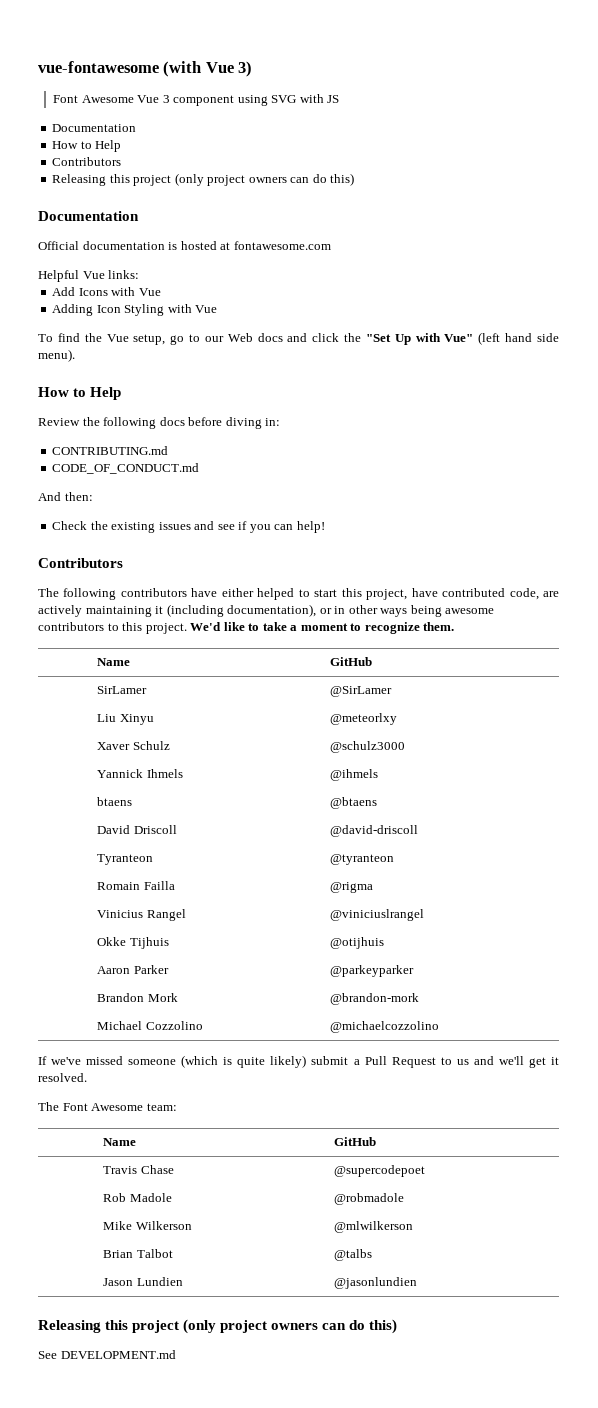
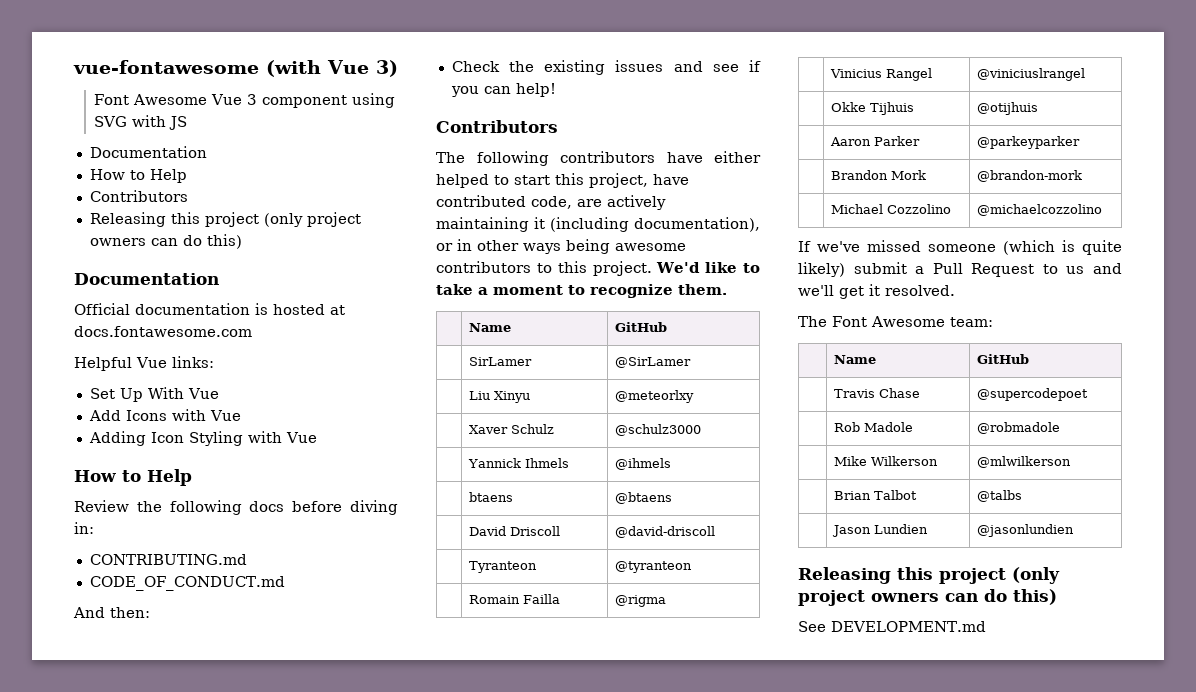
- Official documentation is hosted at fontawesome.com
+ Official documentation is hosted at docs.fontawesome.com
+ Set Up With Vue
- To find the Vue setup, go to our Web docs and click the "Set Up with Vue" (left hand side menu).

